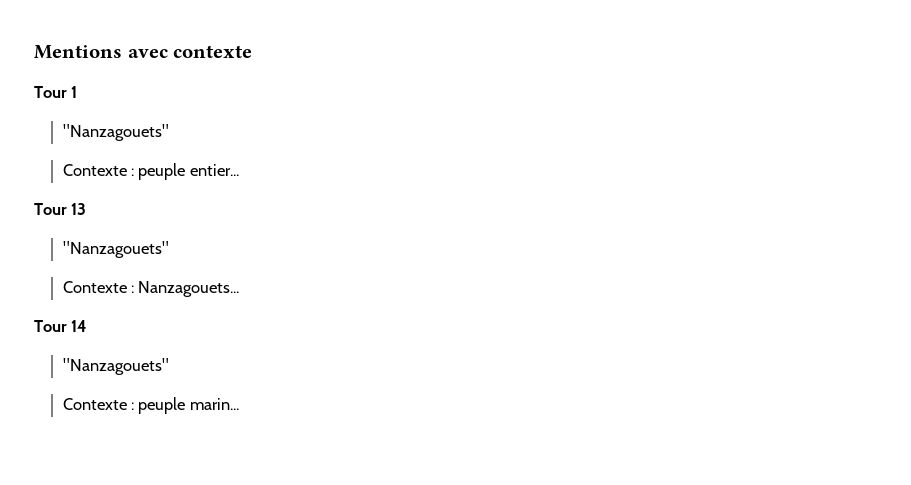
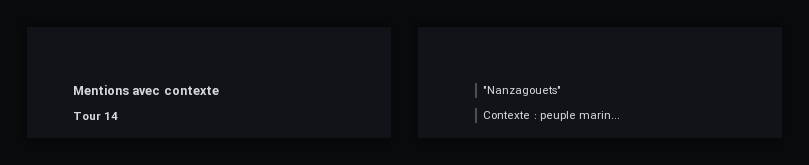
- Tour 1
- "Nanzagouets"
- Contexte : peuple entier...
- Tour 13
- "Nanzagouets"
- Contexte : Nanzagouets...

